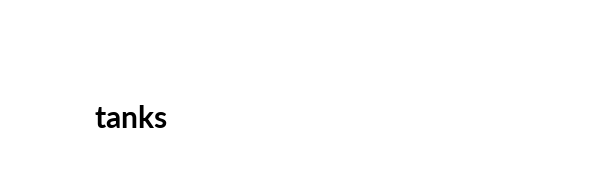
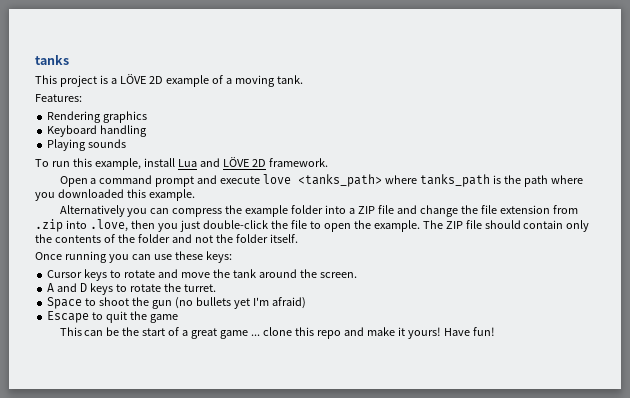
+ This project is a LÖVE 2D example of a moving tank.
+ Features:
+ Rendering graphics
+ Keyboard handling
+ Playing sounds
+ To run this example, install Lua and LÖVE 2D framework.
+ Open a command prompt and execute love <tanks_path> where tanks_path is the path where you downloaded this example.
+ Alternatively you can compress the example folder into a ZIP file and change the file extension from .zip into .love, then you just double-click the file to open the example. The ZIP file should contain only the contents of the folder and not the folder itself.
+ Once running you can use these keys:
+ Cursor keys to rotate and move the tank around the screen.
+ A and D keys to rotate the turret.
+ Space to shoot the gun (no bullets yet I'm afraid)
+ Escape to quit the game
+ This can be the start of a great game ... clone this repo and make it yours! Have fun!

